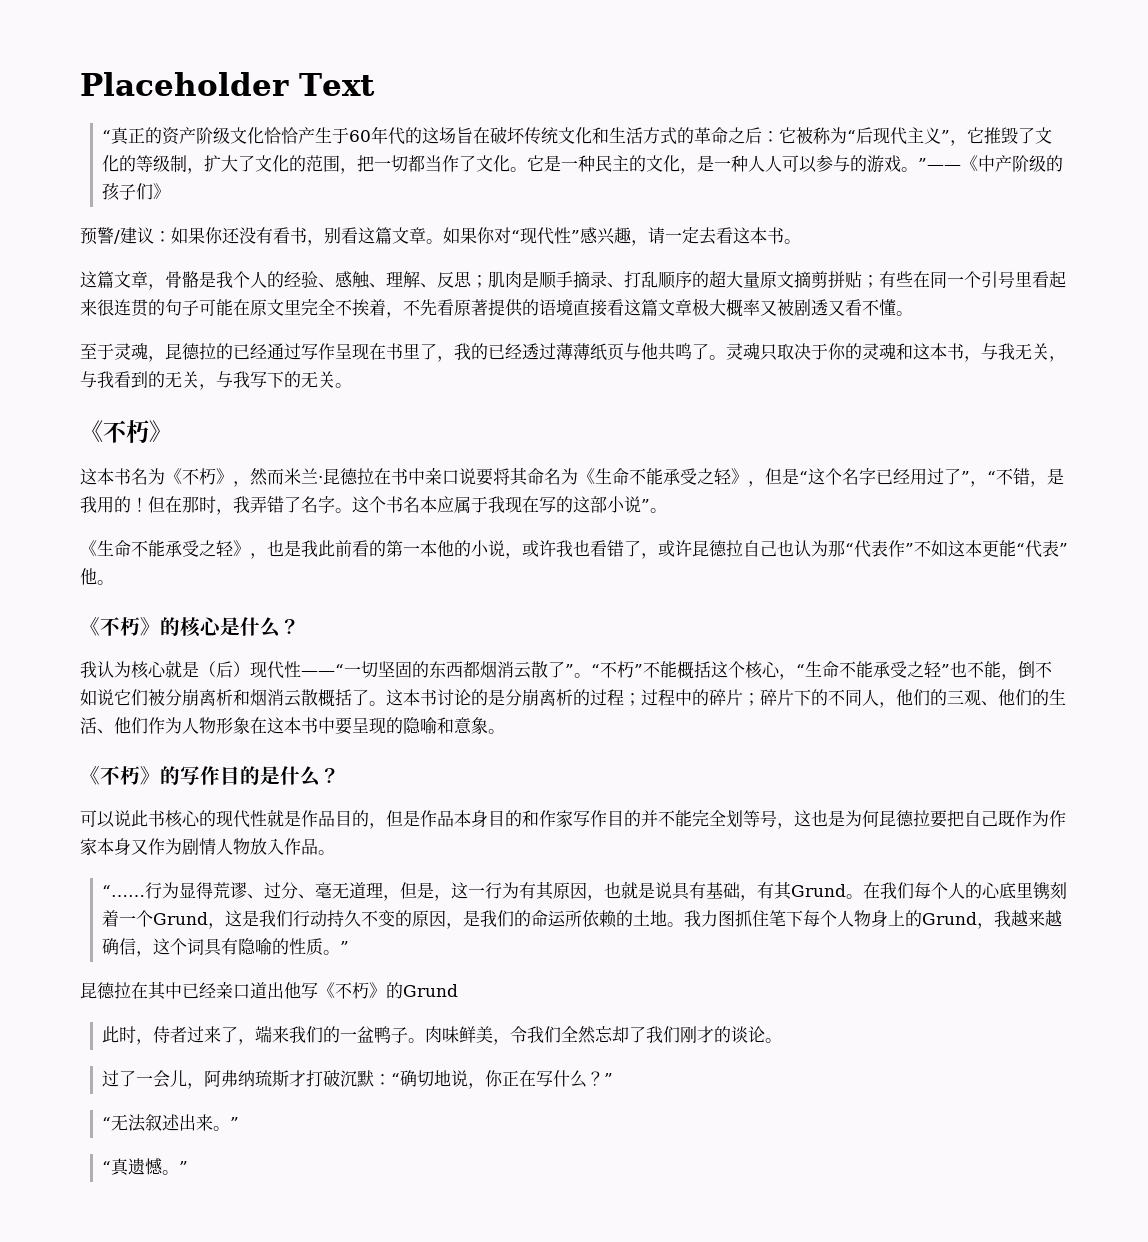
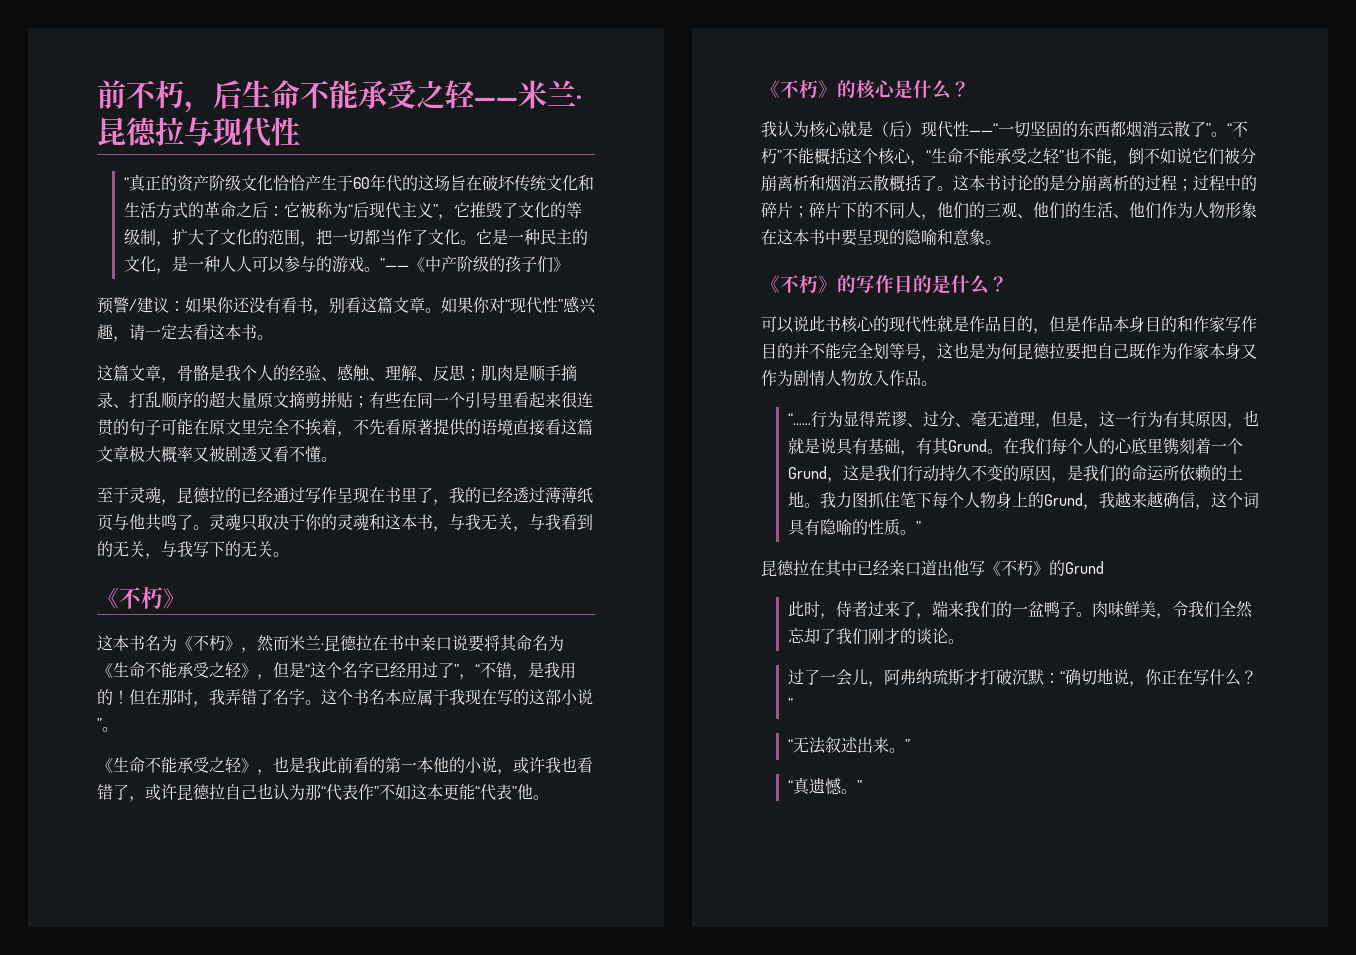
- Placeholder Text
+ 前不朽，后生命不能承受之轻——米兰·昆德拉与现代性

